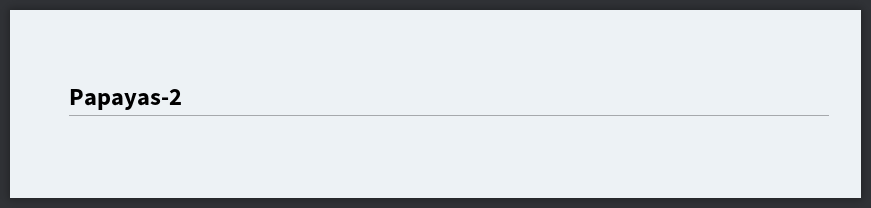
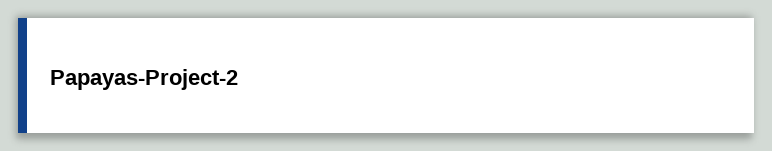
- Papayas-2
+ Papayas-Project-2

